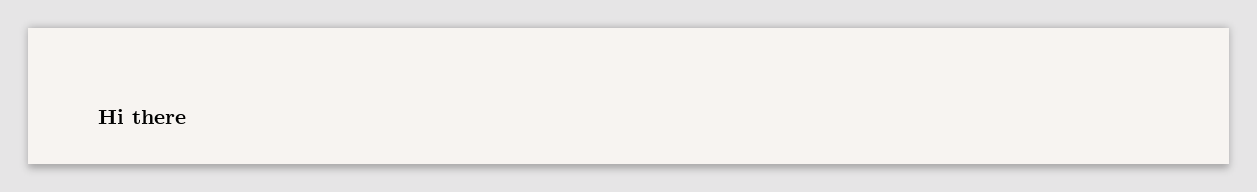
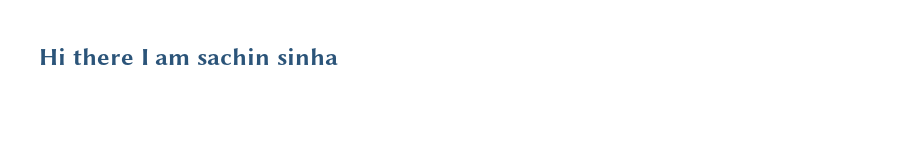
- Hi there
+ Hi there I am sachin sinha

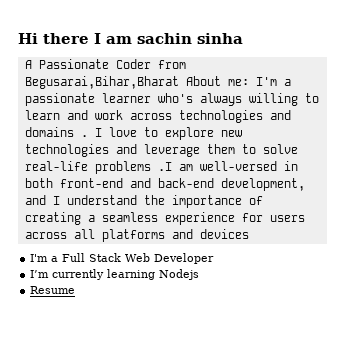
+ A Passionate Coder from Begusarai,Bihar,Bharat About me: I'm a passionate learner who's always willing to learn and work across technologies and domains . I love to explore new technologies and leverage them to solve real-life problems .I am well-versed in both front-end and back-end development, and I understand the importance of creating a seamless experience for users across all platforms and devices
+ I'm a Full Stack Web Developer
+ I’m currently learning Nodejs
+ Resume

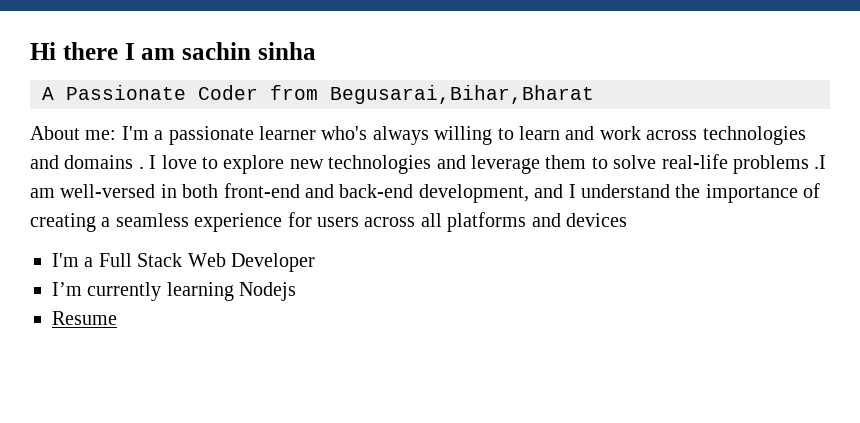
- A Passionate Coder from Begusarai,Bihar,Bharat About me: I'm a passionate learner who's always willing to learn and work across technologies and domains .
+ A Passionate Coder from Begusarai,Bihar,Bharat
+ About me: I'm a passionate learner who's always willing to learn and work across technologies and domains .

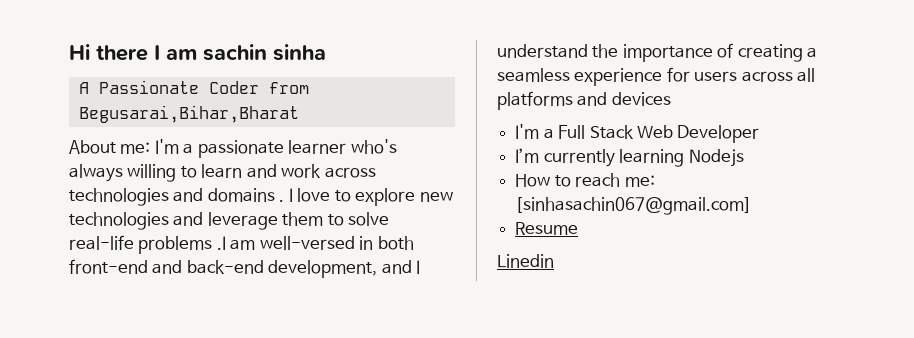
+ How to reach me: [sinhasachin067@gmail.com]
+ Linedin

